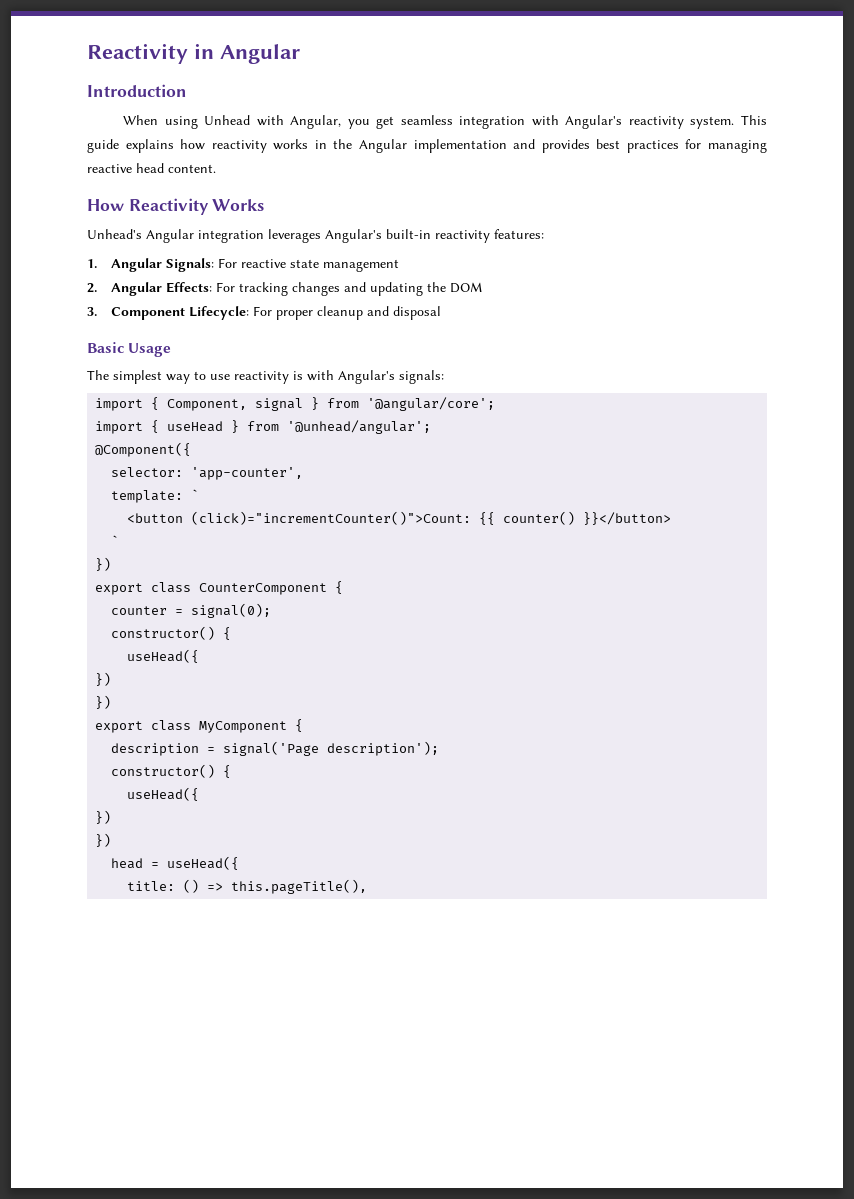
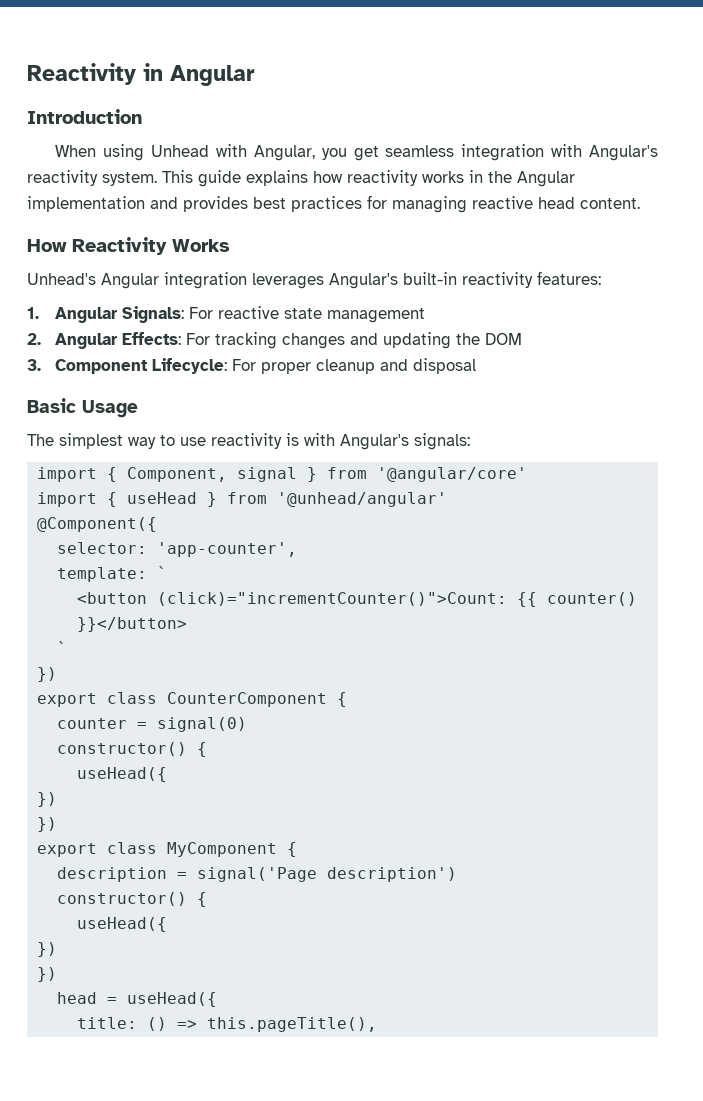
- import { Component, signal } from '@angular/core';
+ import { Component, signal } from '@angular/core'
- import { useHead } from '@unhead/angular';
+ import { useHead } from '@unhead/angular'
- counter = signal(0);
+ counter = signal(0)
- description = signal('Page description');
+ description = signal('Page description')

